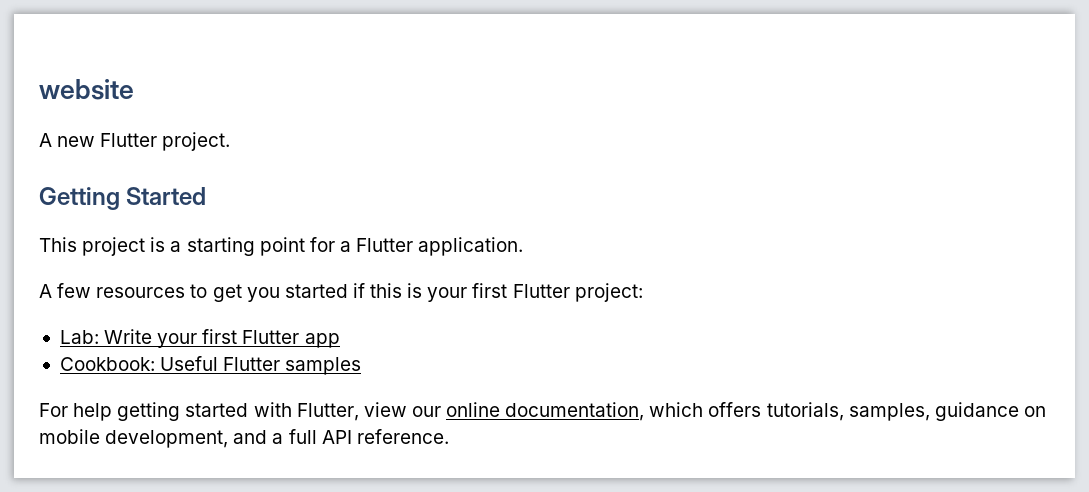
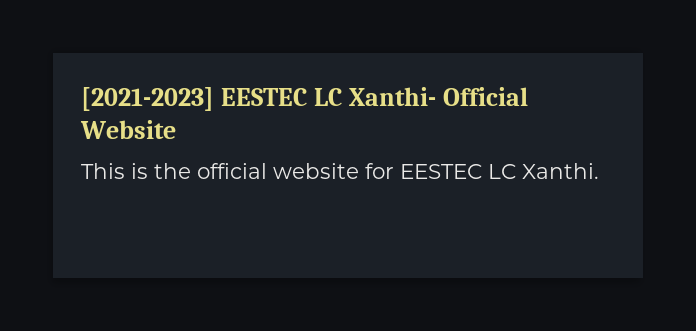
- website
- A new Flutter project.
- Getting Started
- This project is a starting point for a Flutter application.
- A few resources to get you started if this is your first Flutter project:
- Lab: Write your first Flutter app
- Cookbook: Useful Flutter samples
- For help getting started with Flutter, view our online documentation, which offers tutorials, samples, guidance on mobile development, and a full API reference.
+ [2021-2023] EESTEC LC Xanthi- Official Website
+ This is the official website for EESTEC LC Xanthi.

